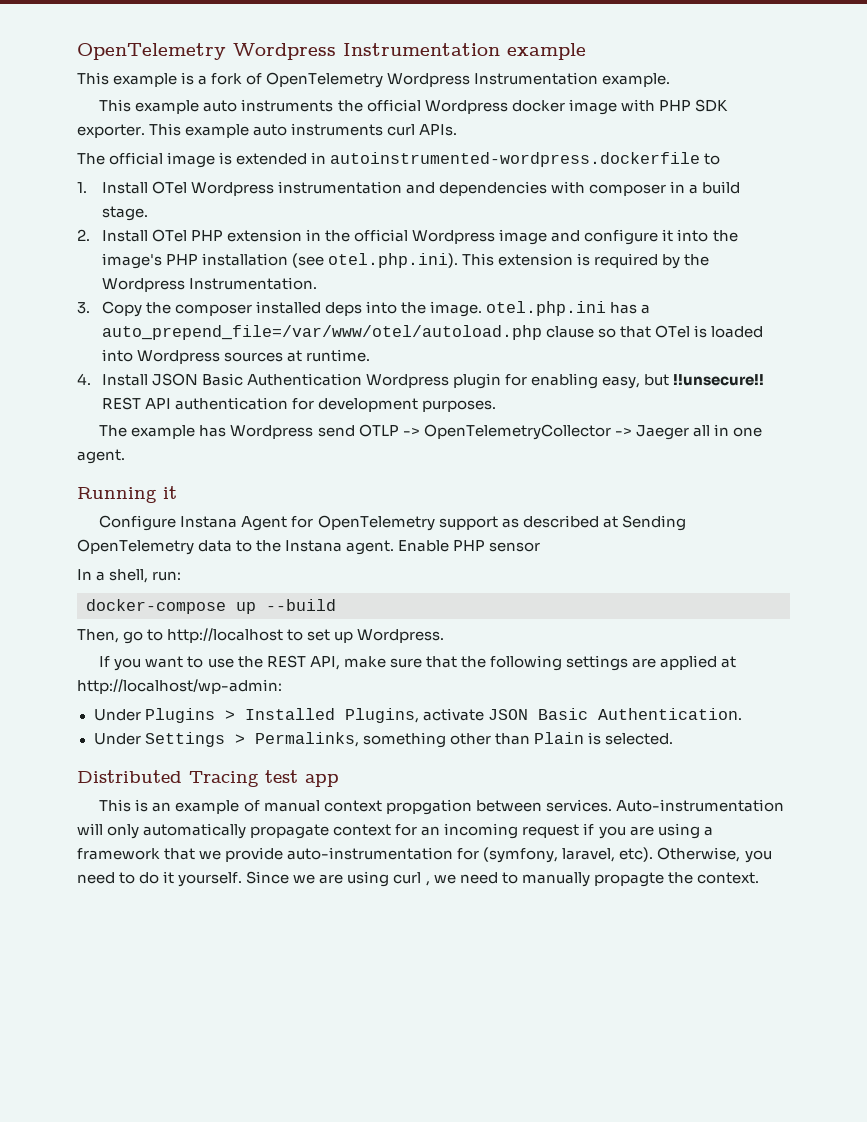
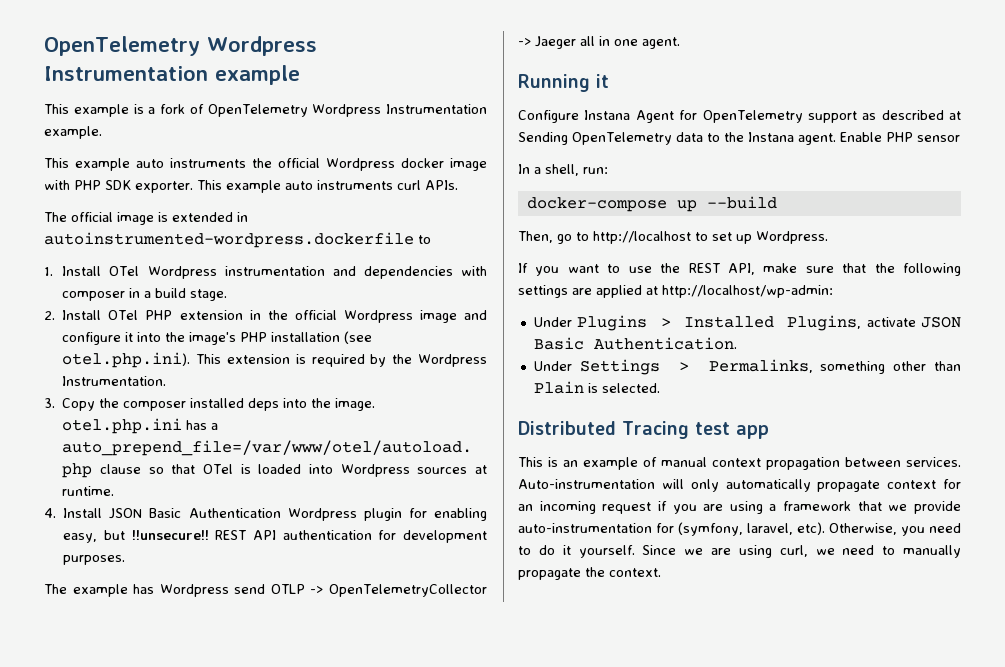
- This is an example of manual context propgation between services.
+ This is an example of manual context propagation between services.
- Since we are using curl , we need to manually propagte the context.
+ Since we are using curl, we need to manually propagate the context.

